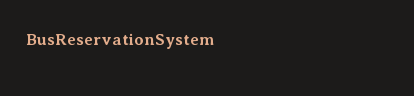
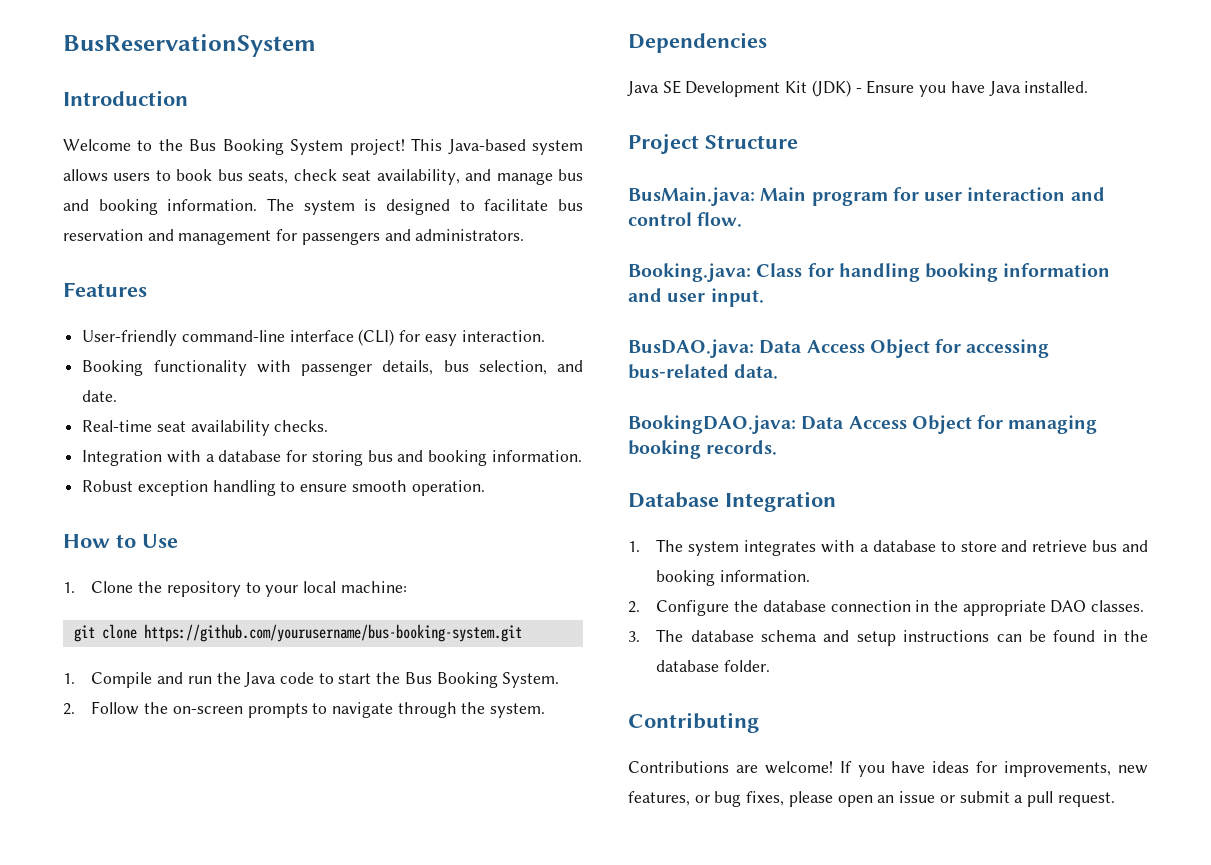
+ Introduction
+ Welcome to the Bus Booking System project! This Java-based system allows users to book bus seats, check seat availability, and manage bus and booking information. The system is designed to facilitate bus reservation and management for passengers and administrators.
+ Features
+ User-friendly command-line interface (CLI) for easy interaction.
+ Booking functionality with passenger details, bus selection, and date.
+ Real-time seat availability checks.
+ Integration with a database for storing bus and booking information.
+ Robust exception handling to ensure smooth operation.
+ How to Use
+ 1. Clone the repository to your local machine:
+ git clone https://github.com/yourusername/bus-booking-system.git
+ 1. Compile and run the Java code to start the Bus Booking System.
+ 2. Follow the on-screen prompts to navigate through the system.
+ Dependencies
+ Java SE Development Kit (JDK) - Ensure you have Java installed.
+ Project Structure
+ BusMain.java: Main program for user interaction and control flow.
+ Booking.java: Class for handling booking information and user input.
+ BusDAO.java: Data Access Object for accessing bus-related data.
+ BookingDAO.java: Data Access Object for managing booking records.
+ Database Integration
+ 1. The system integrates with a database to store and retrieve bus and booking information.
+ 2. Configure the database connection in the appropriate DAO classes.
+ 3. The database schema and setup instructions can be found in the database folder.
+ Contributing
+ Contributions are welcome! If you have ideas for improvements, new features, or bug fixes, please open an issue or submit a pull request.

